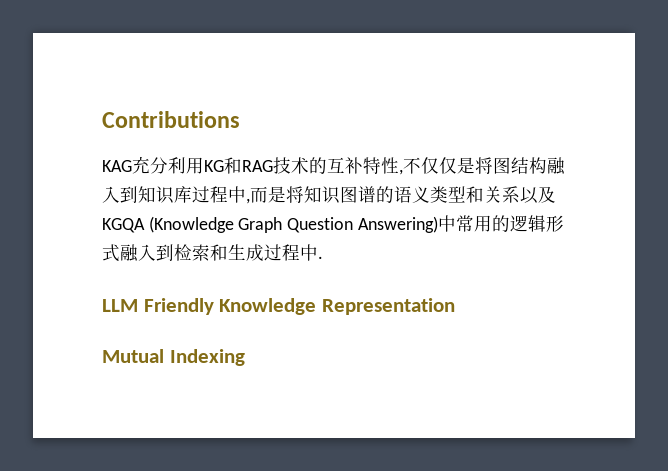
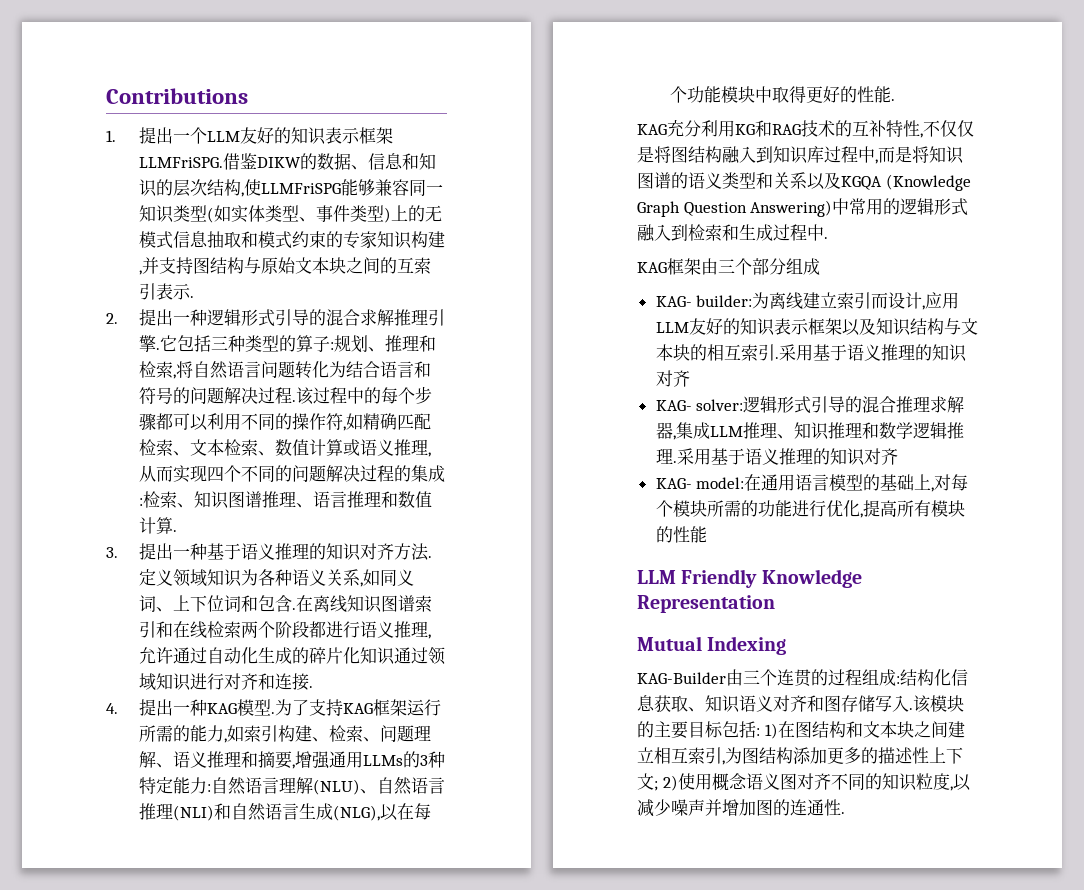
+ 1.提出一个LLM友好的知识表示框架LLMFriSPG.借鉴DIKW的数据、信息和知识的层次结构,使LLMFriSPG能够兼容同一知识类型(如实体类型、事件类型)上的无模式信息抽取和模式约束的专家知识构建,并支持图结构与原始文本块之间的互索引表示.
+ 2.提出一种逻辑形式引导的混合求解推理引擎.它包括三种类型的算子:规划、推理和检索,将自然语言问题转化为结合语言和符号的问题解决过程.该过程中的每个步骤都可以利用不同的操作符,如精确匹配检索、文本检索、数值计算或语义推理,从而实现四个不同的问题解决过程的集成:检索、知识图谱推理、语言推理和数值计算.
+ 3.提出一种基于语义推理的知识对齐方法.定义领域知识为各种语义关系,如同义词、上下位词和包含.在离线知识图谱索引和在线检索两个阶段都进行语义推理,允许通过自动化生成的碎片化知识通过领域知识进行对齐和连接.
+ 4.提出一种KAG模型.为了支持KAG框架运行所需的能力,如索引构建、检索、问题理解、语义推理和摘要,增强通用LLMs的3种特定能力:自然语言理解(NLU)、自然语言推理(NLI)和自然语言生成(NLG),以在每个功能模块中取得更好的性能.
+ KAG框架由三个部分组成
+ KAG- builder:为离线建立索引而设计,应用LLM友好的知识表示框架以及知识结构与文本块的相互索引.采用基于语义推理的知识对齐
+ KAG- solver:逻辑形式引导的混合推理求解器,集成LLM推理、知识推理和数学逻辑推理.采用基于语义推理的知识对齐
+ KAG- model:在通用语言模型的基础上,对每个模块所需的功能进行优化,提高所有模块的性能
+ KAG-Builder由三个连贯的过程组成:结构化信息获取、知识语义对齐和图存储写入.该模块的主要目标包括: 1)在图结构和文本块之间建立相互索引,为图结构添加更多的描述性上下文; 2)使用概念语义图对齐不同的知识粒度,以减少噪声并增加图的连通性.

